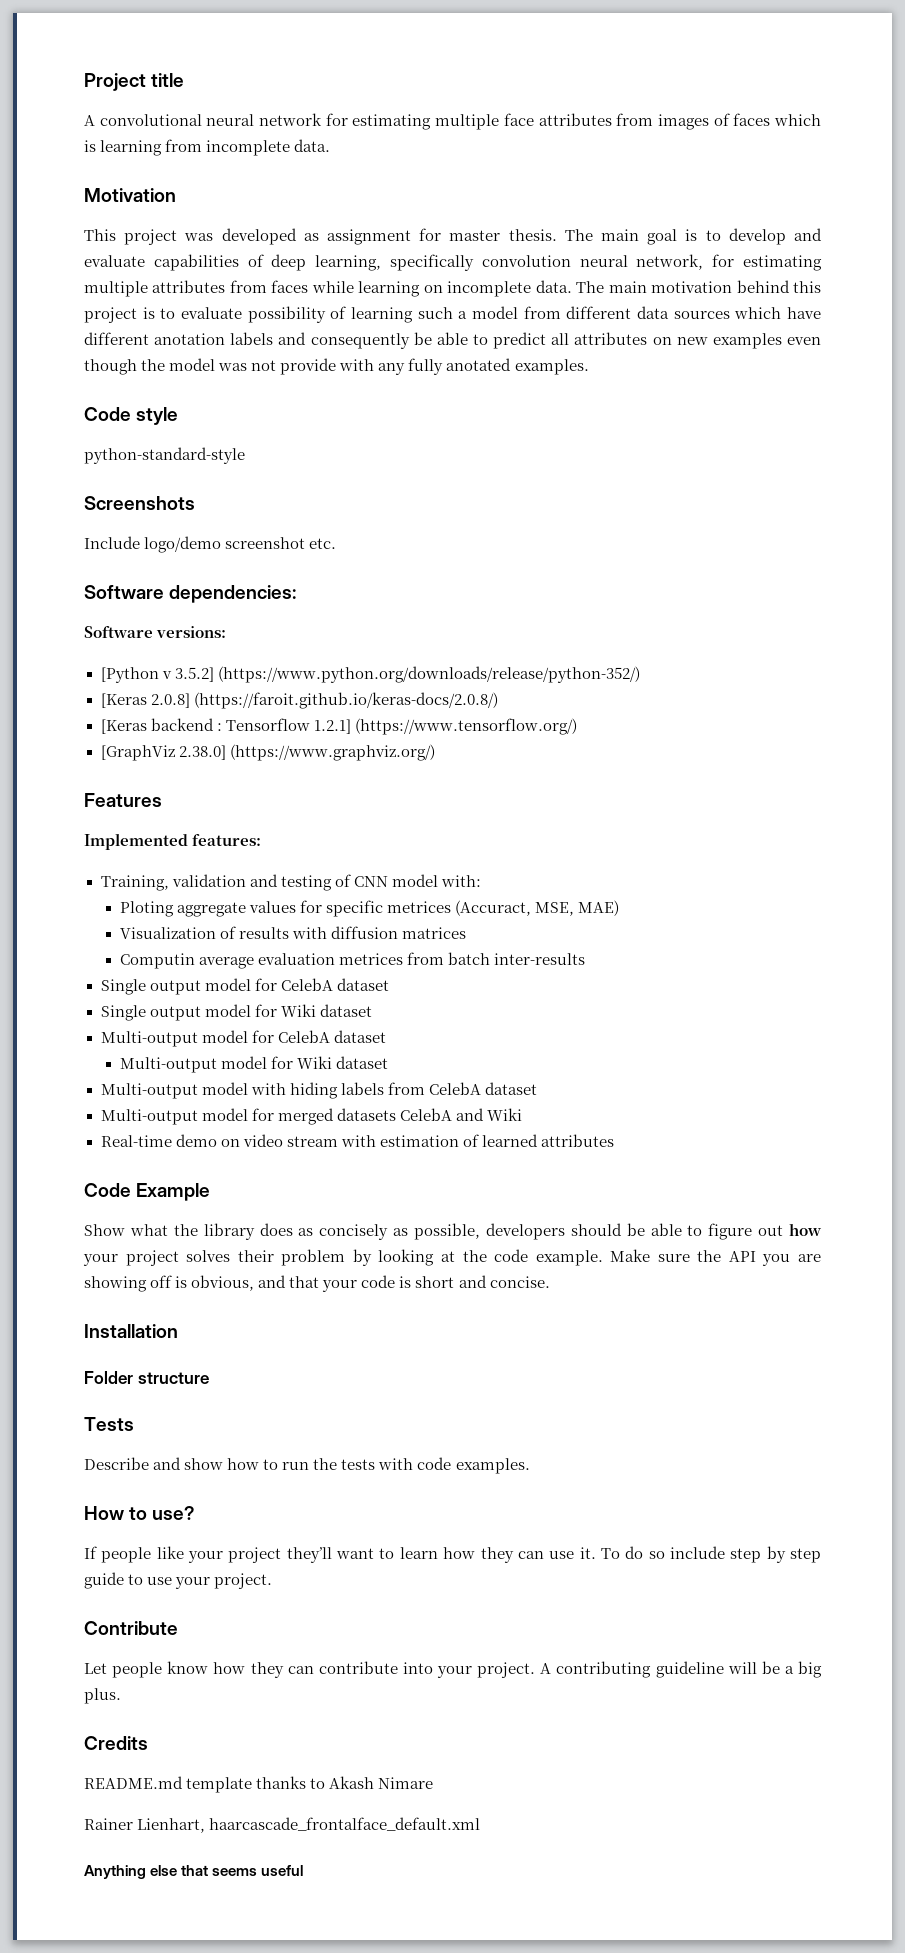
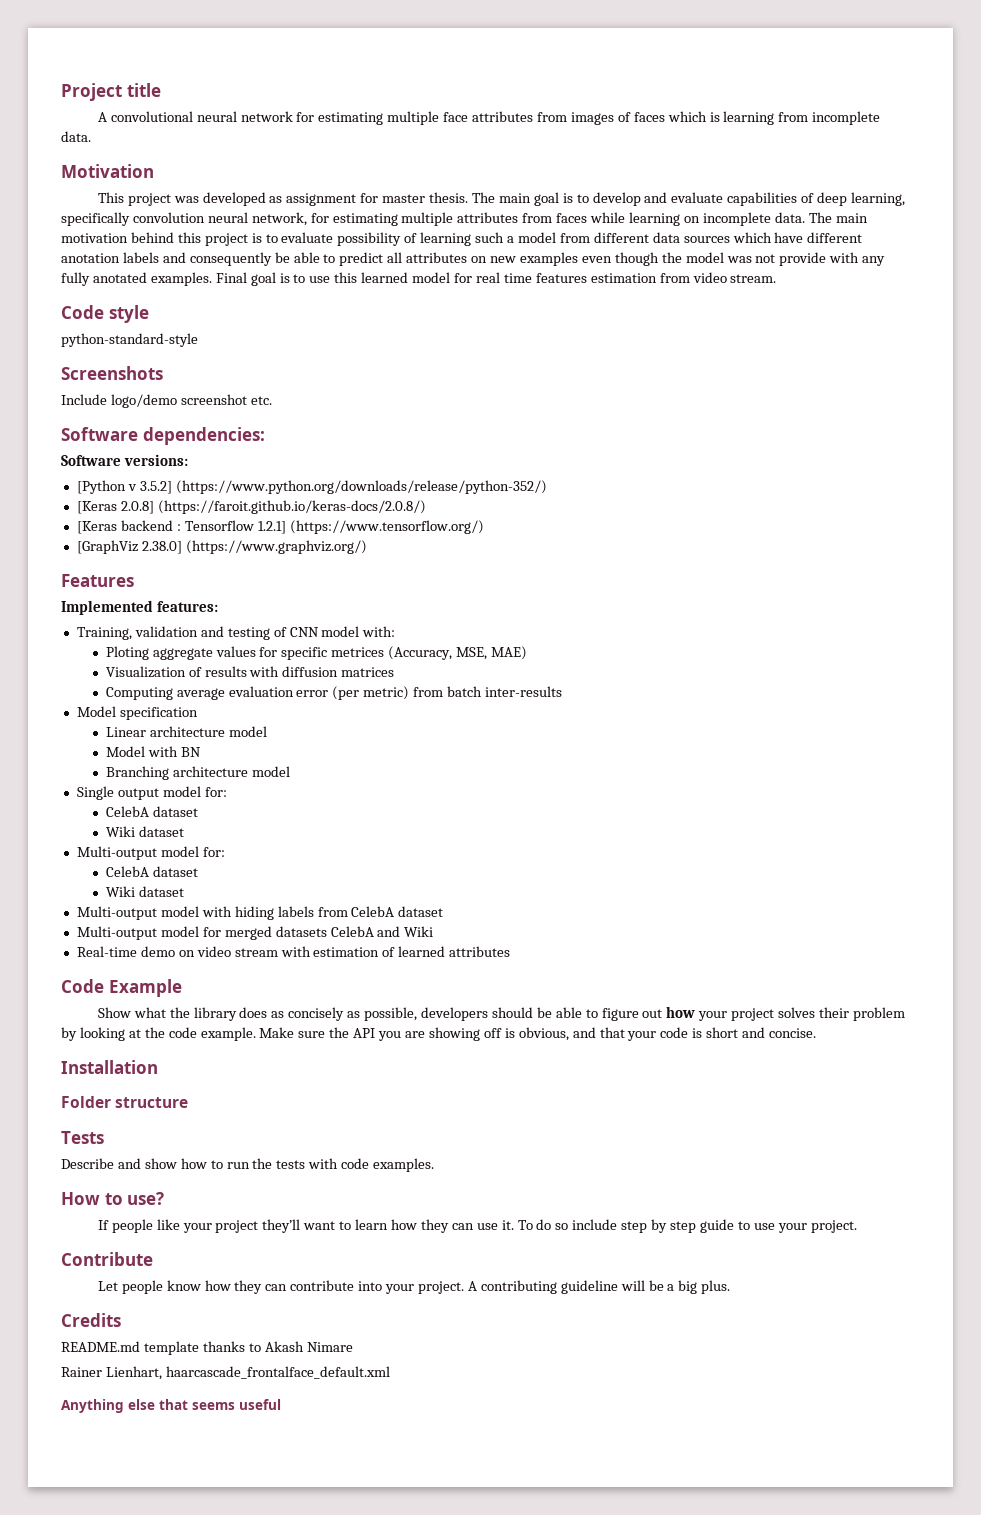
+ Final goal is to use this learned model for real time features estimation from video stream.
- Ploting aggregate values for specific metrices (Accuract, MSE, MAE)
+ Ploting aggregate values for specific metrices (Accuracy, MSE, MAE)
- Computin average evaluation metrices from batch inter-results
+ Computing average evaluation error (per metric) from batch inter-results
- Single output model for CelebA dataset
- Single output model for Wiki dataset
- Multi-output model for CelebA dataset
- Multi-output model for Wiki dataset
+ Model specification
+ Linear architecture model
+ Model with BN
+ Branching architecture model
+ Single output model for:
+ CelebA dataset
+ Wiki dataset
+ Multi-output model for:
+ CelebA dataset
+ Wiki dataset

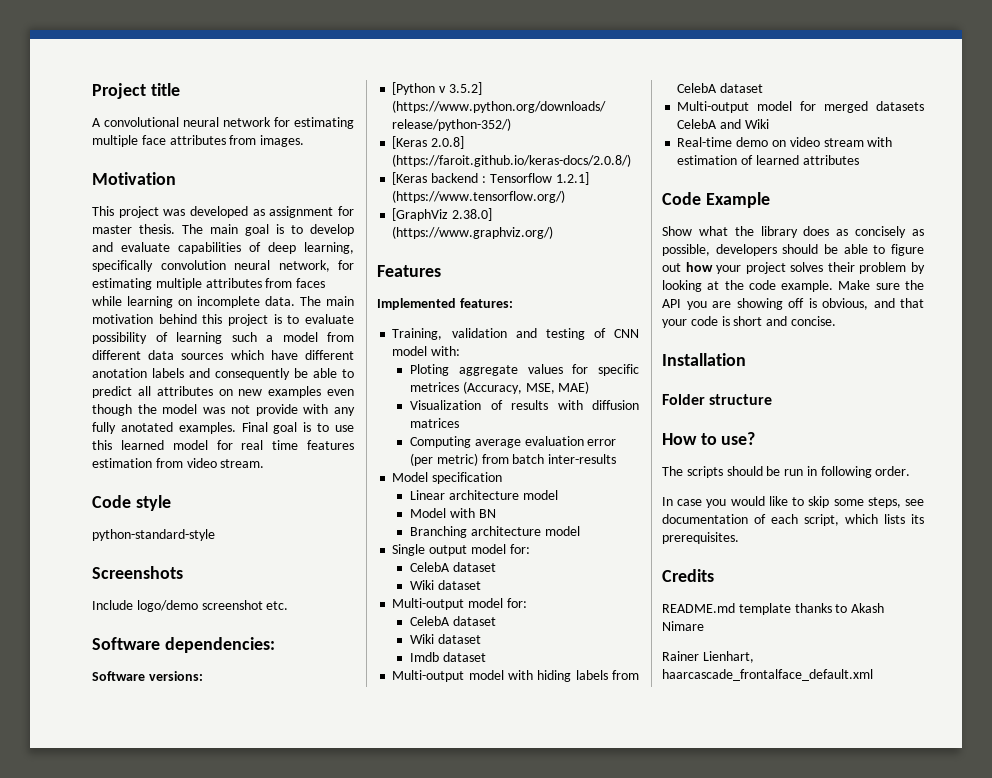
- A convolutional neural network for estimating multiple face attributes from images of faces which is learning from incomplete data.
+ A convolutional neural network for estimating multiple face attributes from images.
+ Imdb dataset
- Tests
- Describe and show how to run the tests with code examples.
  How to use?
- If people like your project they’ll want to learn how they can use it. To do so include step by step guide to use your project.
- Contribute
- Let people know how they can contribute into your project. A contributing guideline will be a big plus.
+ The scripts should be run in following order.
+ In case you would like to skip some steps, see documentation of each script, which lists its prerequisites.
- Anything else that seems useful

